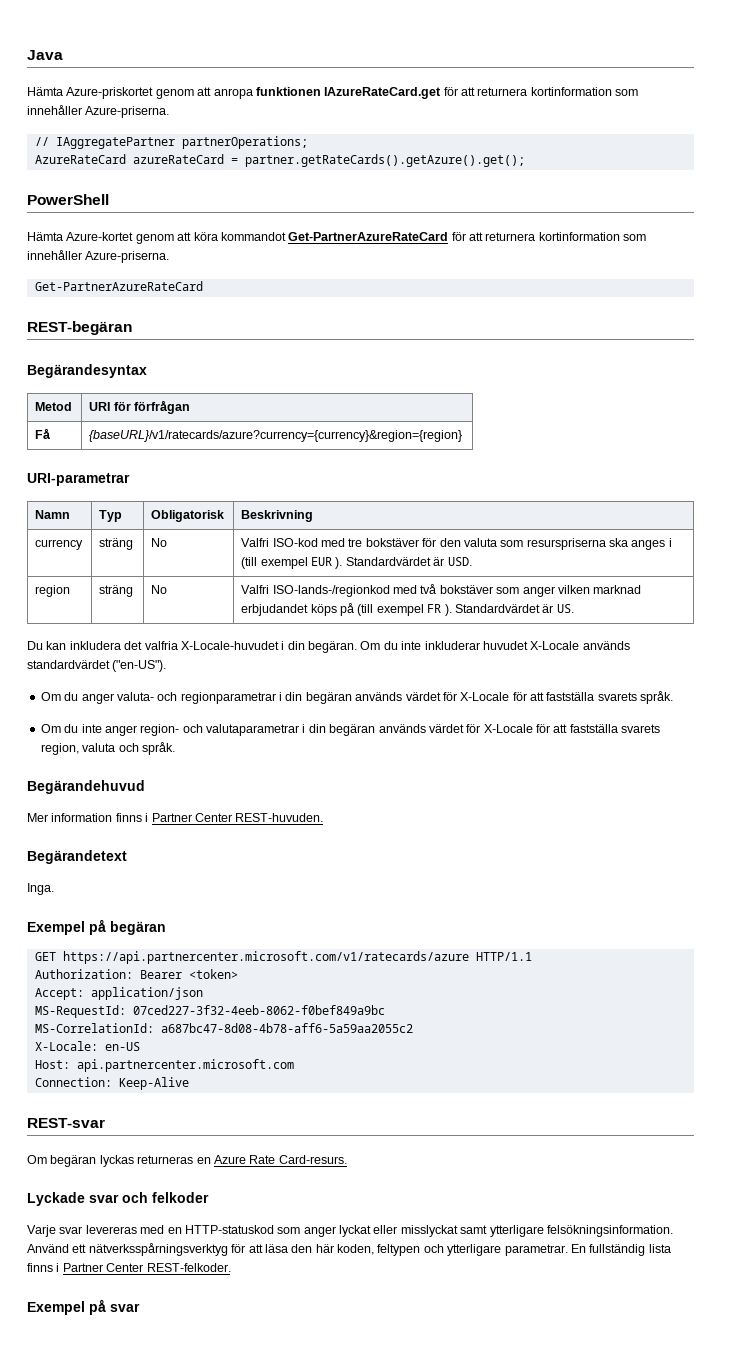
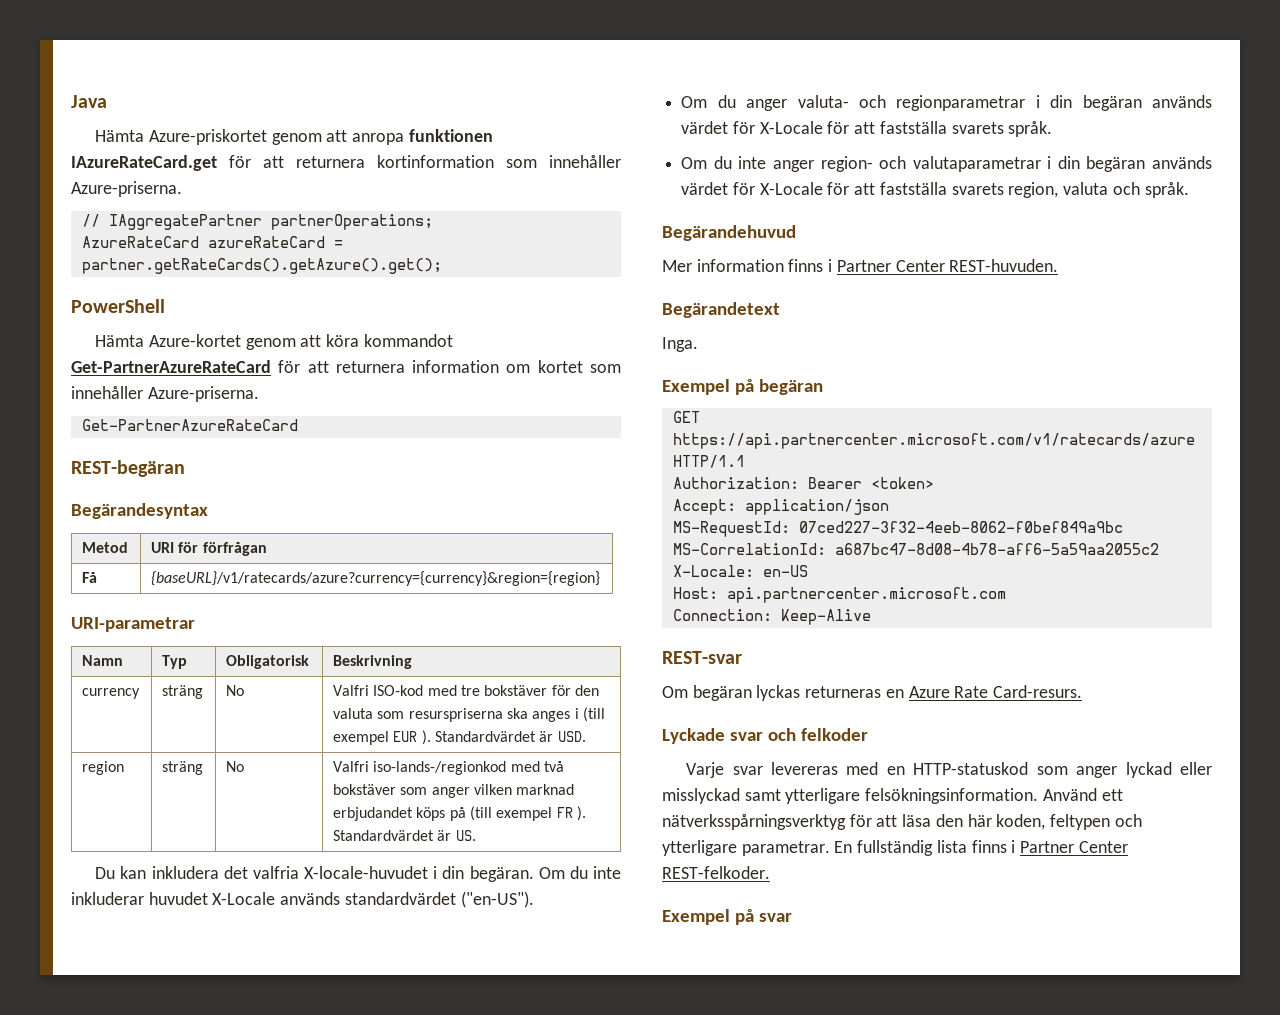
- Hämta Azure-kortet genom att köra kommandot Get-PartnerAzureRateCard för att returnera kortinformation som innehåller Azure-priserna.
+ Hämta Azure-kortet genom att köra kommandot Get-PartnerAzureRateCard för att returnera information om kortet som innehåller Azure-priserna.
- region | sträng | No | Valfri ISO-lands-/regionkod med två bokstäver som anger vilken marknad erbjudandet köps på (till exempel FR ). Standardvärdet är US.
+ region | sträng | No | Valfri iso-lands-/regionkod med två bokstäver som anger vilken marknad erbjudandet köps på (till exempel FR ). Standardvärdet är US.
- Du kan inkludera det valfria X-Locale-huvudet i din begäran.
+ Du kan inkludera det valfria X-locale-huvudet i din begäran.
- Varje svar levereras med en HTTP-statuskod som anger lyckat eller misslyckat samt ytterligare felsökningsinformation.
+ Varje svar levereras med en HTTP-statuskod som anger lyckad eller misslyckad samt ytterligare felsökningsinformation.

